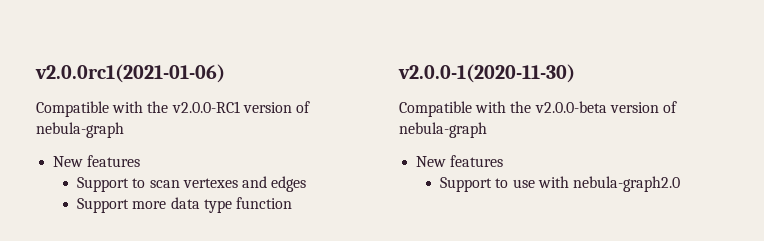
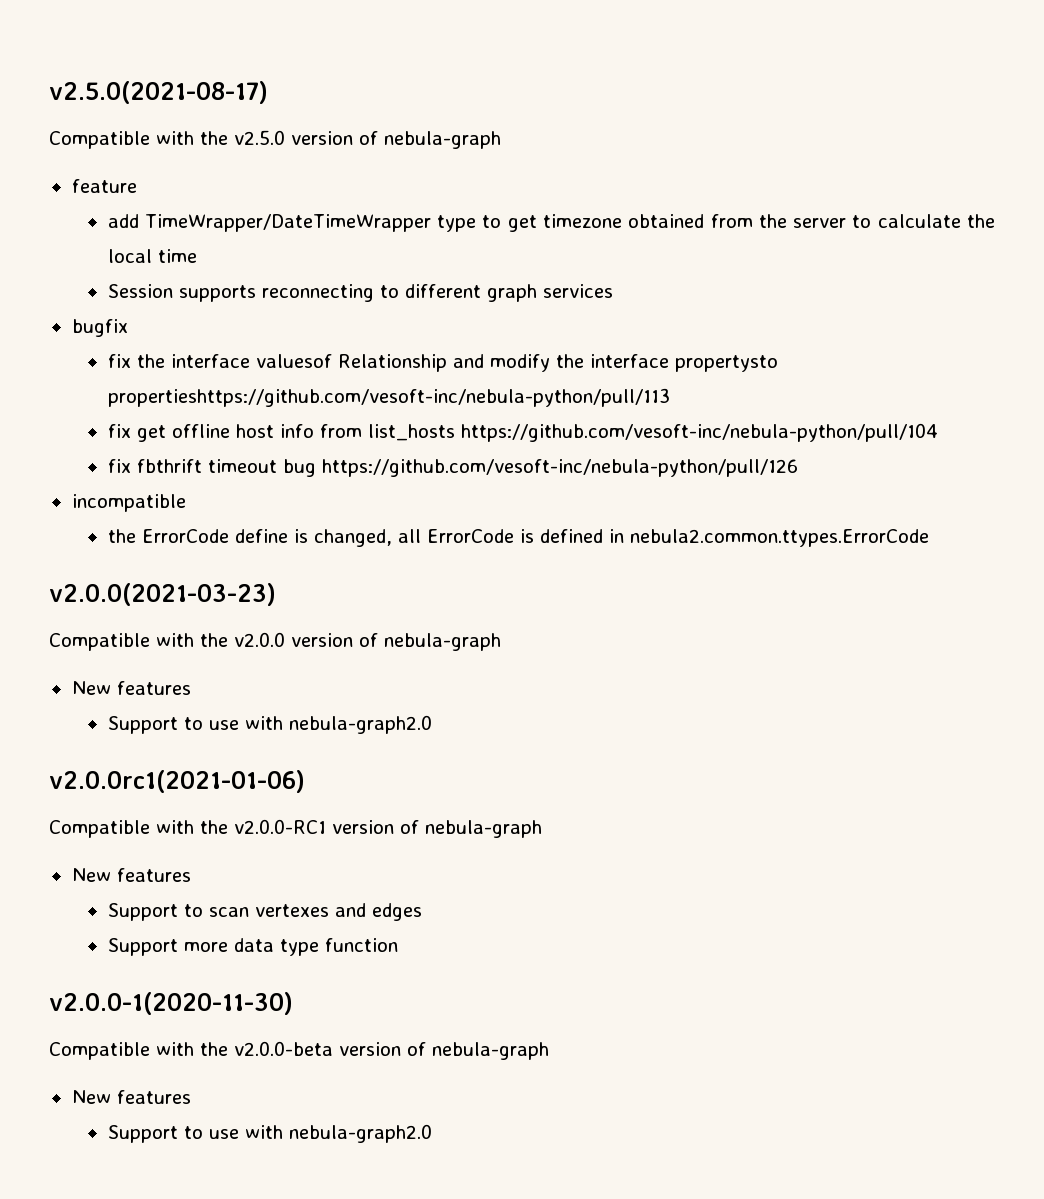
+ v2.5.0(2021-08-17)
+ Compatible with the v2.5.0 version of nebula-graph
+ feature
+ add TimeWrapper/DateTimeWrapper type to get timezone obtained from the server to calculate the local time
+ Session supports reconnecting to different graph services
+ bugfix
+ fix the interface valuesof Relationship and modify the interface propertysto propertieshttps://github.com/vesoft-inc/nebula-python/pull/113
+ fix get offline host info from list_hosts https://github.com/vesoft-inc/nebula-python/pull/104
+ fix fbthrift timeout bug https://github.com/vesoft-inc/nebula-python/pull/126
+ incompatible
+ the ErrorCode define is changed, all ErrorCode is defined in nebula2.common.ttypes.ErrorCode
+ v2.0.0(2021-03-23)
+ Compatible with the v2.0.0 version of nebula-graph
+ New features
+ Support to use with nebula-graph2.0

